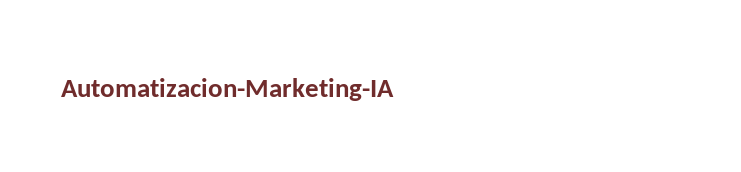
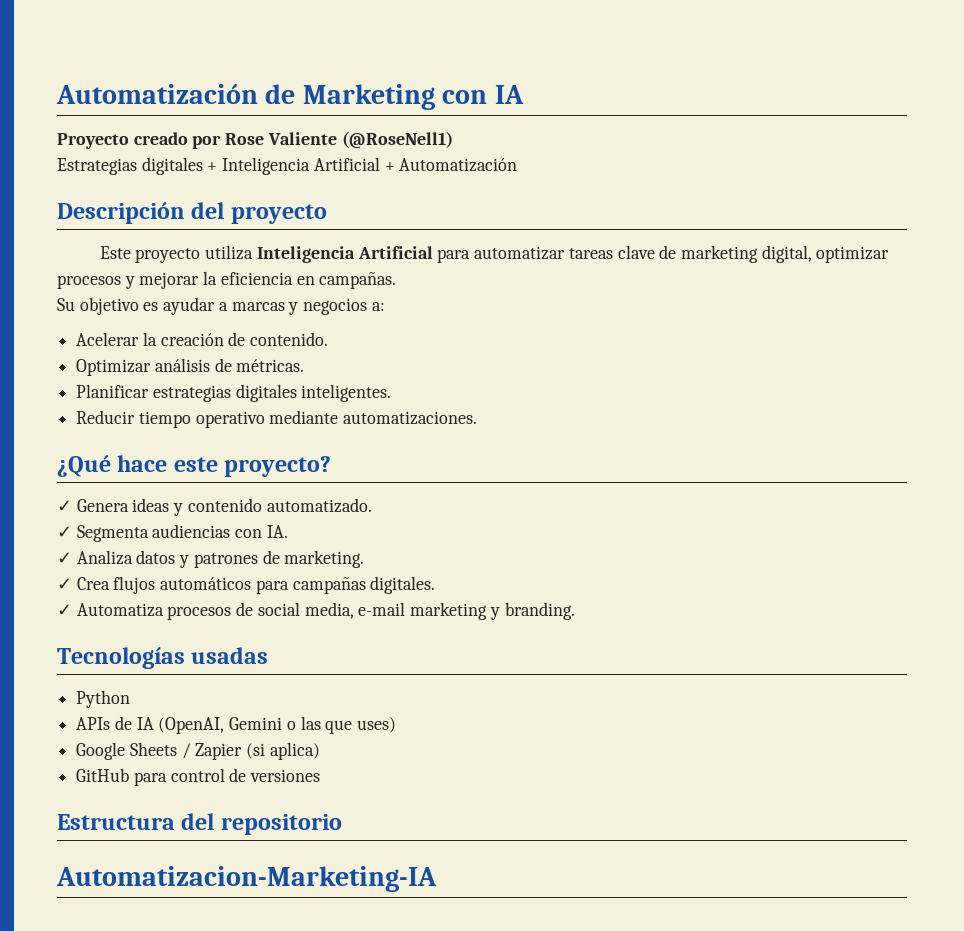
+ Automatización de Marketing con IA
+ Proyecto creado por Rose Valiente (@RoseNell1)
+ Estrategias digitales + Inteligencia Artificial + Automatización
+ Descripción del proyecto
+ Este proyecto utiliza Inteligencia Artificial para automatizar tareas clave de marketing digital, optimizar procesos y mejorar la eficiencia en campañas.
+ Su objetivo es ayudar a marcas y negocios a:
+ Acelerar la creación de contenido.
+ Optimizar análisis de métricas.
+ Planificar estrategias digitales inteligentes.
+ Reducir tiempo operativo mediante automatizaciones.
+ ¿Qué hace este proyecto?
+ ✓ Genera ideas y contenido automatizado.
+ ✓ Segmenta audiencias con IA.
+ ✓ Analiza datos y patrones de marketing.
+ ✓ Crea flujos automáticos para campañas digitales.
+ ✓ Automatiza procesos de social media, e-mail marketing y branding.
+ Tecnologías usadas
+ Python
+ APIs de IA (OpenAI, Gemini o las que uses)
+ Google Sheets / Zapier (si aplica)
+ GitHub para control de versiones
+ Estructura del repositorio

